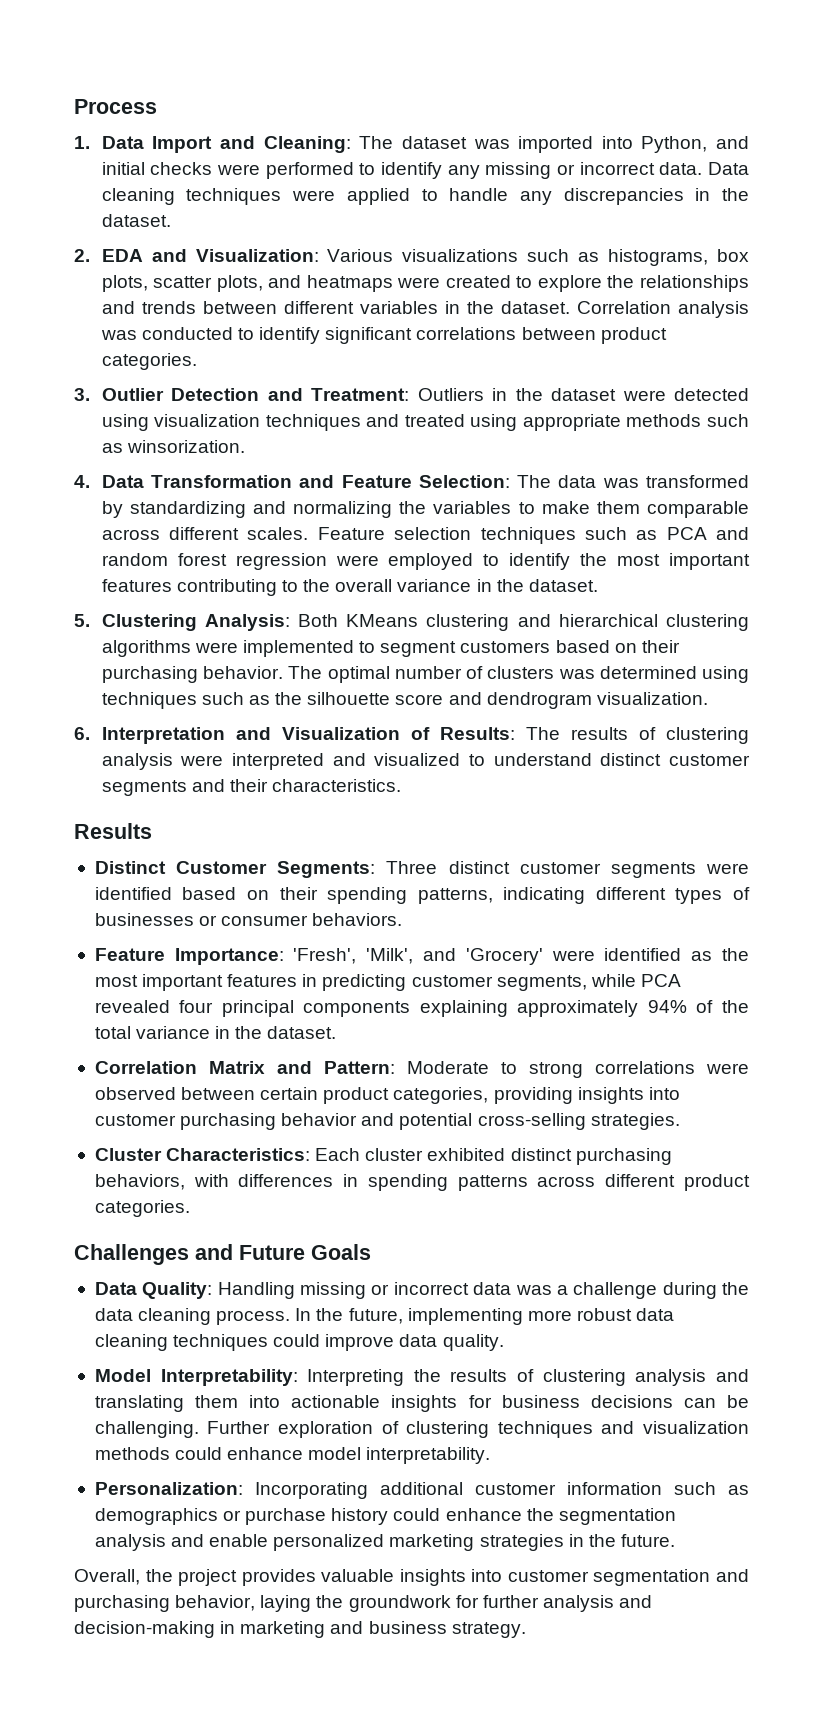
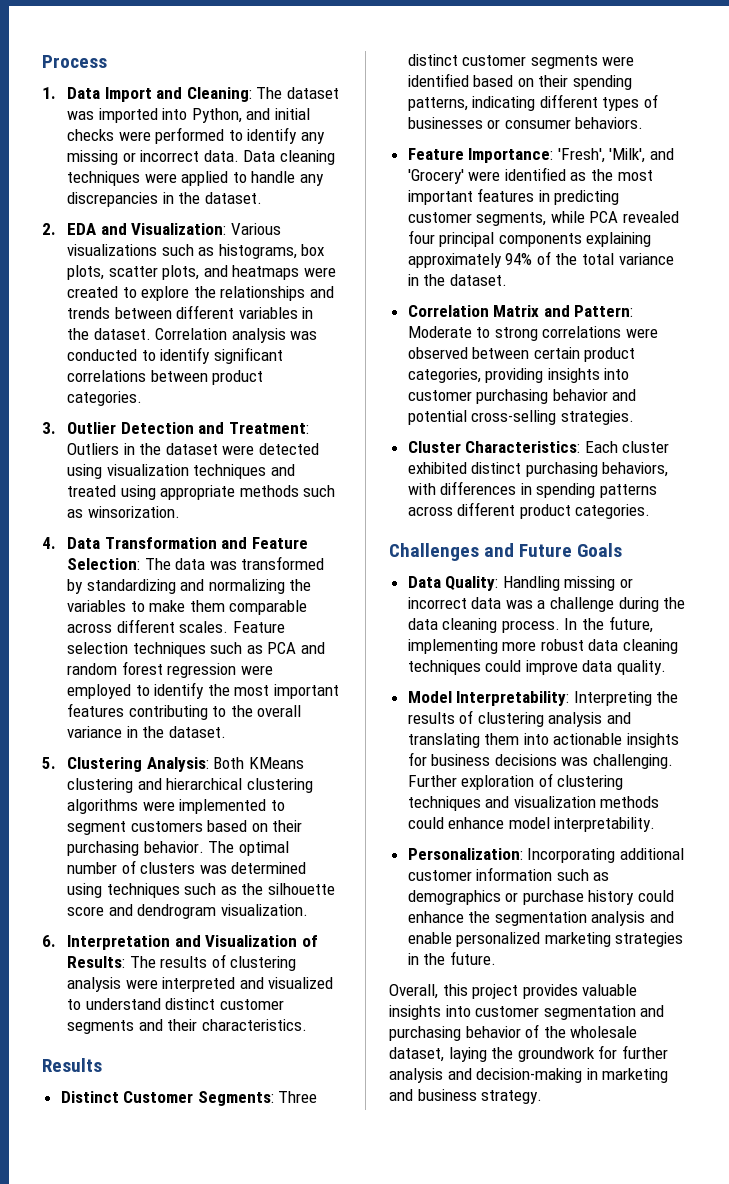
- Model Interpretability: Interpreting the results of clustering analysis and translating them into actionable insights for business decisions can be challenging.
+ Model Interpretability: Interpreting the results of clustering analysis and translating them into actionable insights for business decisions was challenging.
- Overall, the project provides valuable insights into customer segmentation and purchasing behavior, laying the groundwork for further analysis and decision-making in marketing and business strategy.
+ Overall, this project provides valuable insights into customer segmentation and purchasing behavior of the wholesale dataset, laying the groundwork for further analysis and decision-making in marketing and business strategy.

